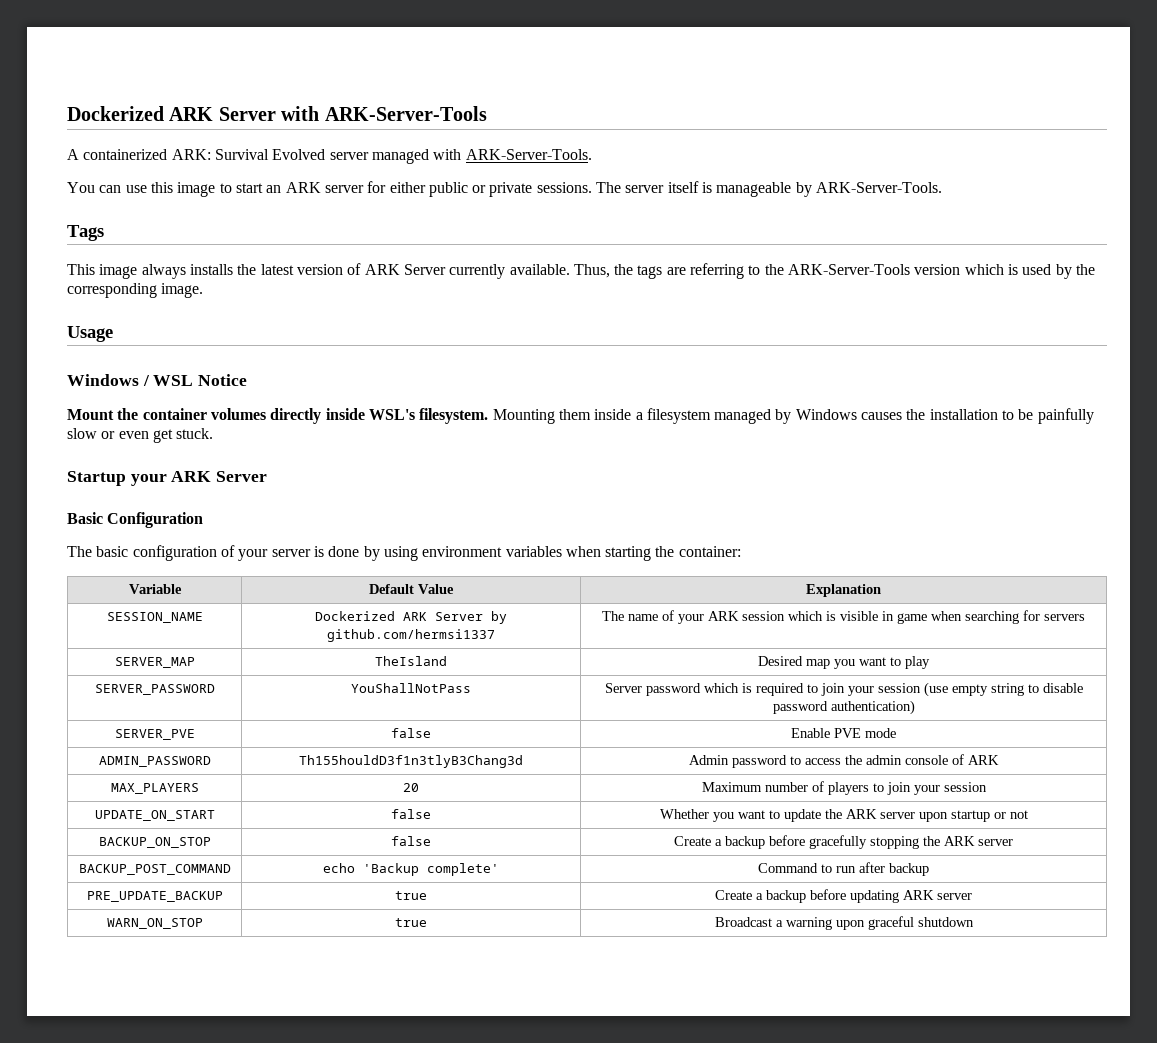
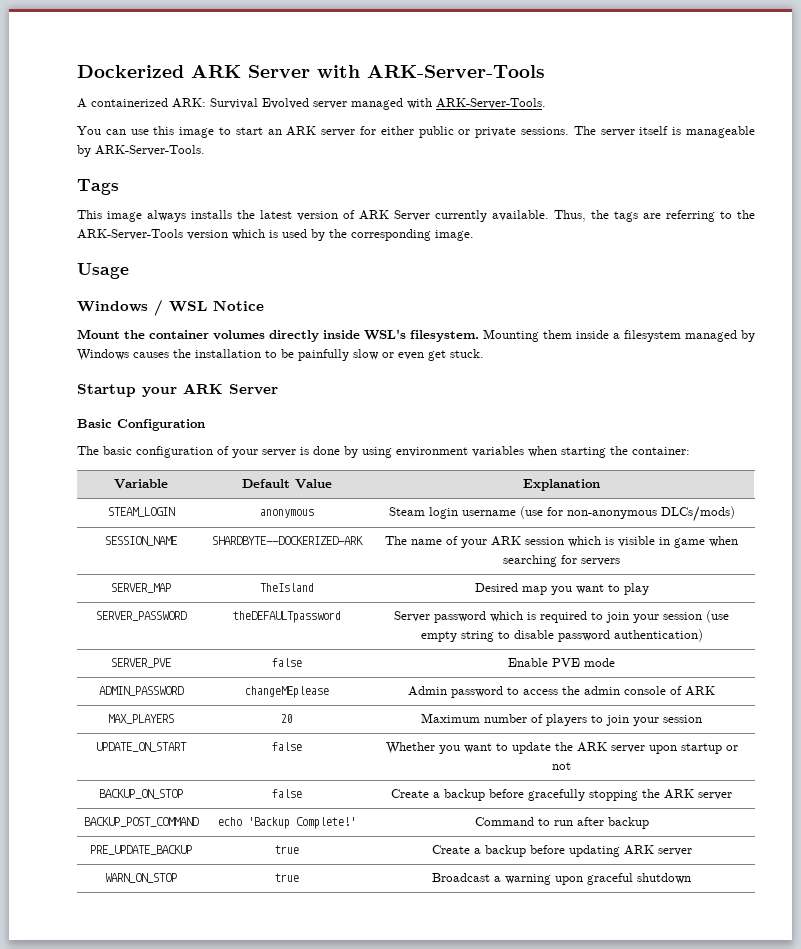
- SESSION_NAME | Dockerized ARK Server by github.com/hermsi1337 | The name of your ARK session which is visible in game when searching for servers
+ STEAM_LOGIN | anonymous | Steam login username (use for non-anonymous DLCs/mods)
+ SESSION_NAME | SHARDBYTE--DOCKERIZED-ARK | The name of your ARK session which is visible in game when searching for servers
- SERVER_PASSWORD | YouShallNotPass | Server password which is required to join your session (use empty string to disable password authentication)
+ SERVER_PASSWORD | theDEFAULTpassword | Server password which is required to join your session (use empty string to disable password authentication)
- ADMIN_PASSWORD | Th155houldD3f1n3tlyB3Chang3d | Admin password to access the admin console of ARK
+ ADMIN_PASSWORD | changeMEplease | Admin password to access the admin console of ARK
- BACKUP_POST_COMMAND | echo 'Backup complete' | Command to run after backup
+ BACKUP_POST_COMMAND | echo 'Backup Complete!' | Command to run after backup

